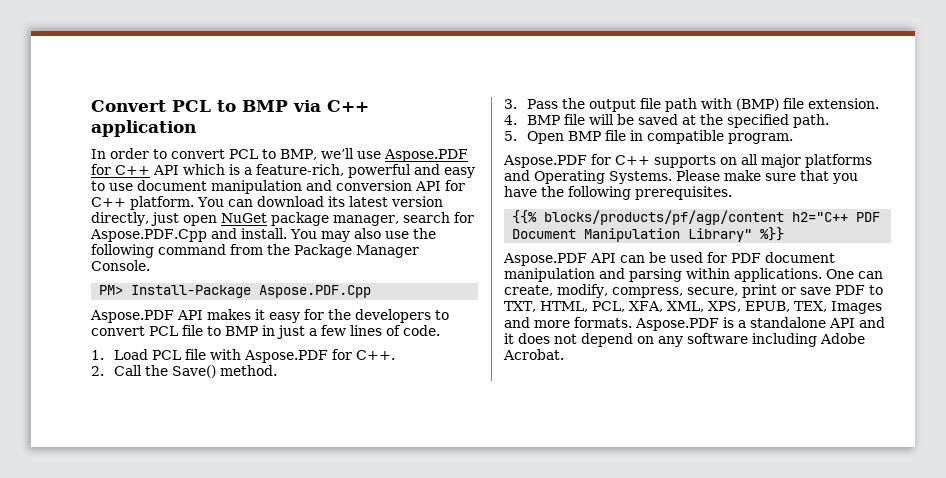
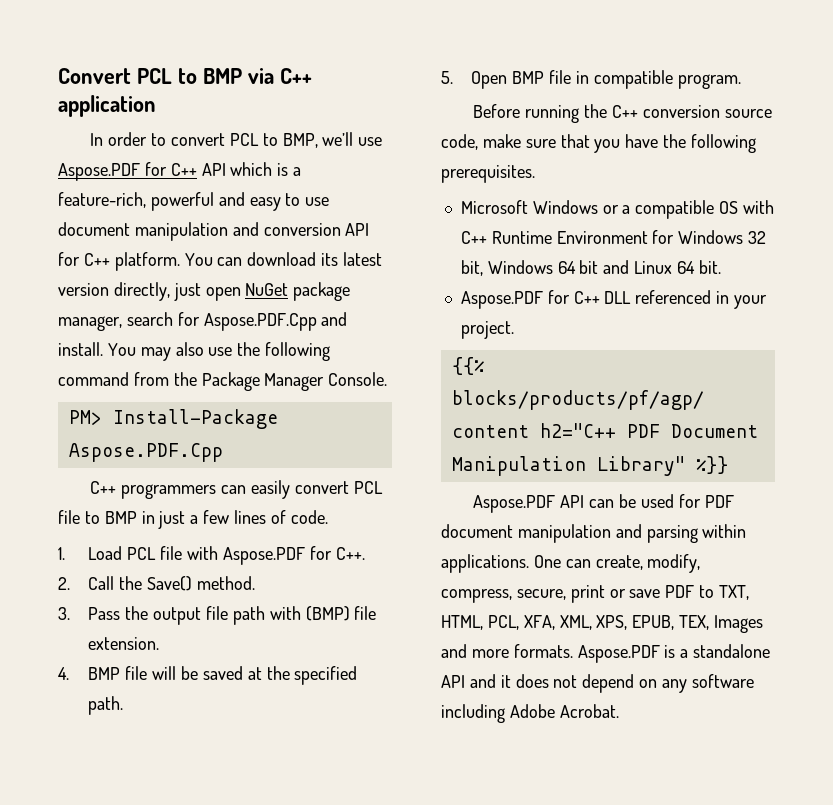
- Aspose.PDF API makes it easy for the developers to convert PCL file to BMP in just a few lines of code.
+ C++ programmers can easily convert PCL file to BMP in just a few lines of code.
- Aspose.PDF for C++ supports on all major platforms and Operating Systems. Please make sure that you have the following prerequisites.
+ Before running the C++ conversion source code, make sure that you have the following prerequisites.
+ Microsoft Windows or a compatible OS with C++ Runtime Environment for Windows 32 bit, Windows 64 bit and Linux 64 bit.
+ Aspose.PDF for C++ DLL referenced in your project.

